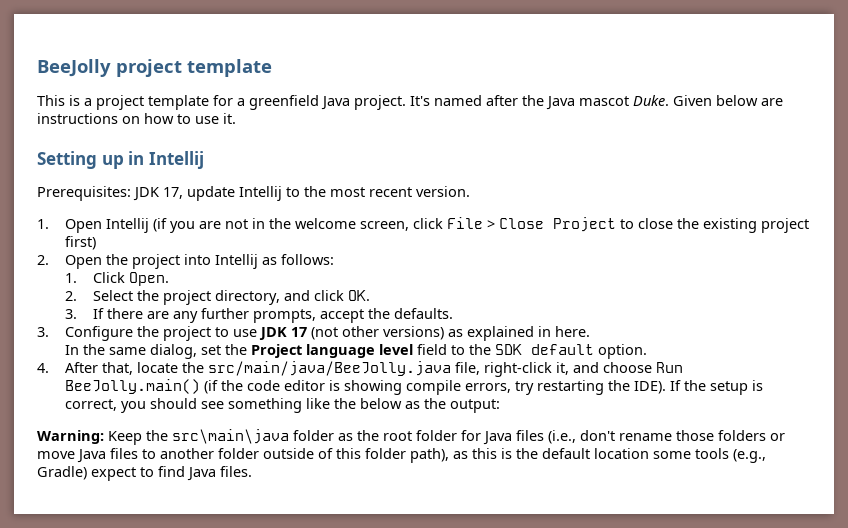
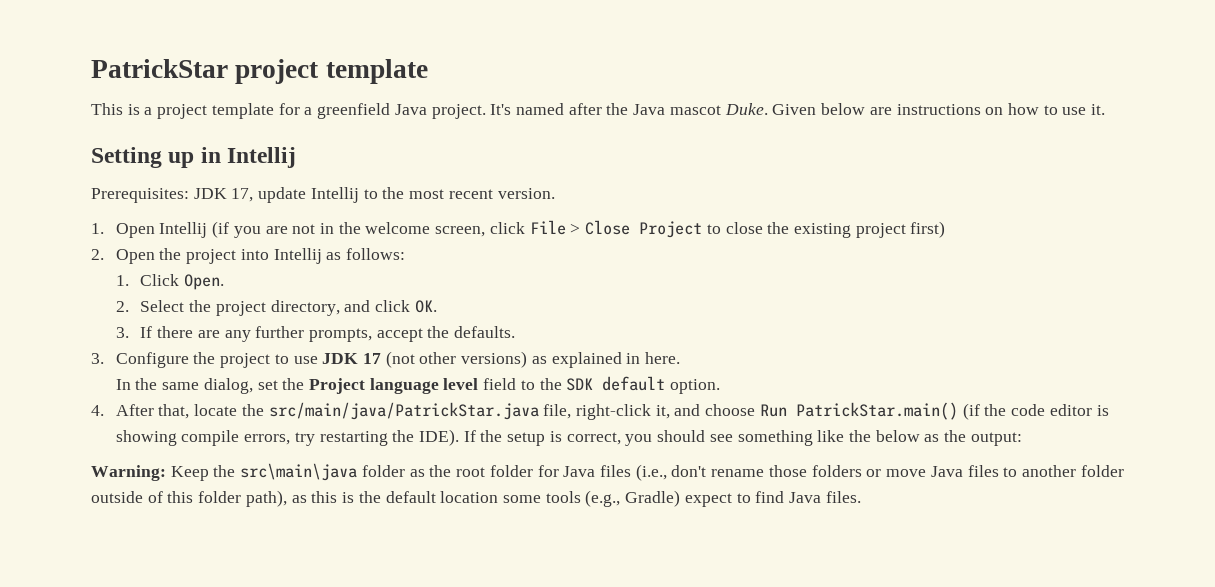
- BeeJolly project template
+ PatrickStar project template
- 4. After that, locate the src/main/java/BeeJolly.java file, right-click it, and choose Run BeeJolly.main() (if the code editor is showing compile errors, try restarting the IDE).
+ 4. After that, locate the src/main/java/PatrickStar.java file, right-click it, and choose Run PatrickStar.main() (if the code editor is showing compile errors, try restarting the IDE).

